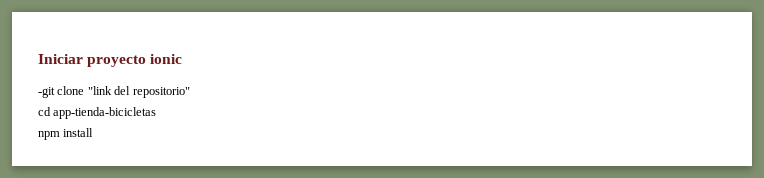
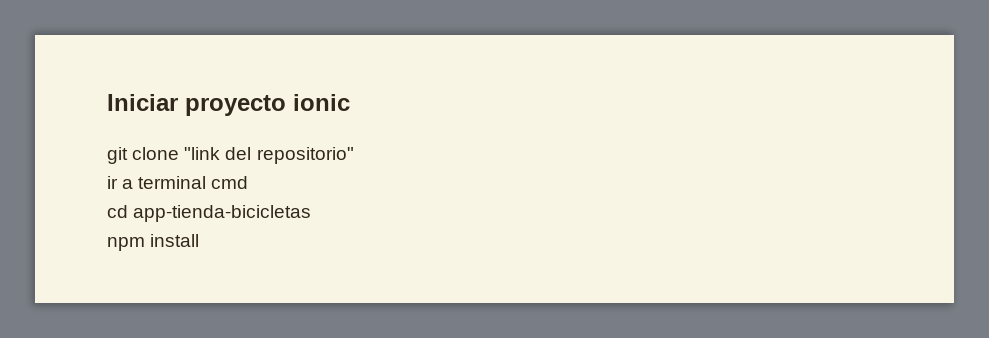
- -git clone "link del repositorio"
+ git clone "link del repositorio"
+ ir a terminal cmd

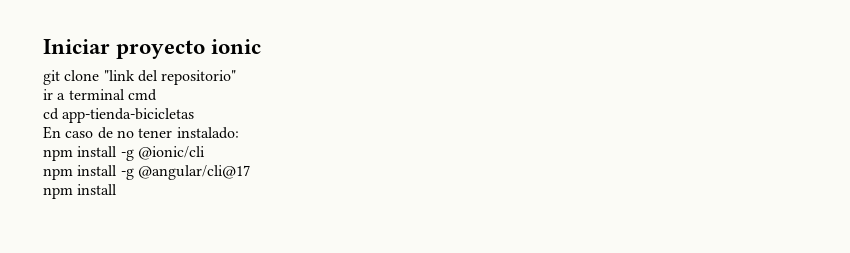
+ En caso de no tener instalado:
+ npm install -g @ionic/cli
+ npm install -g @angular/cli@17

